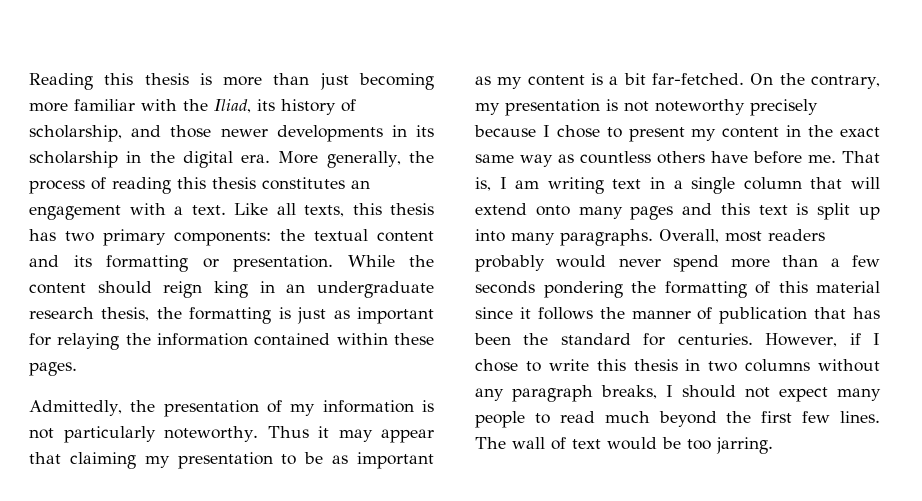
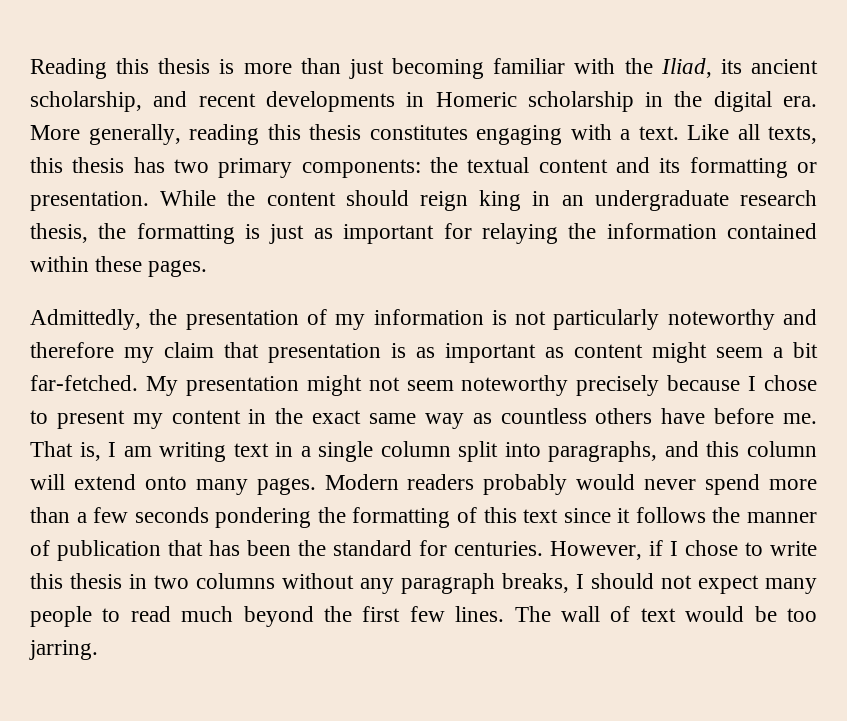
- Reading this thesis is more than just becoming more familiar with the Iliad, its history of scholarship, and those newer developments in its scholarship in the digital era.
+ Reading this thesis is more than just becoming familiar with the Iliad, its ancient scholarship, and recent developments in Homeric scholarship in the digital era.
- More generally, the process of reading this thesis constitutes an engagement with a text.
+ More generally, reading this thesis constitutes engaging with a text.
- Admittedly, the presentation of my information is not particularly noteworthy. Thus it may appear that claiming my presentation to be as important as my content is a bit far-fetched. On the contrary, my presentation is not noteworthy precisely because I chose to present my content in the exact same way as countless others have before me.
+ Admittedly, the presentation of my information is not particularly noteworthy and therefore my claim that presentation is as important as content might seem a bit far-fetched. My presentation might not seem noteworthy precisely because I chose to present my content in the exact same way as countless others have before me.
- That is, I am writing text in a single column that will extend onto many pages and this text is split up into many paragraphs. Overall, most readers probably would never spend more than a few seconds pondering the formatting of this material since it follows the manner of publication that has been the standard for centuries.
+ That is, I am writing text in a single column split into paragraphs, and this column will extend onto many pages. Modern readers probably would never spend more than a few seconds pondering the formatting of this text since it follows the manner of publication that has been the standard for centuries.

